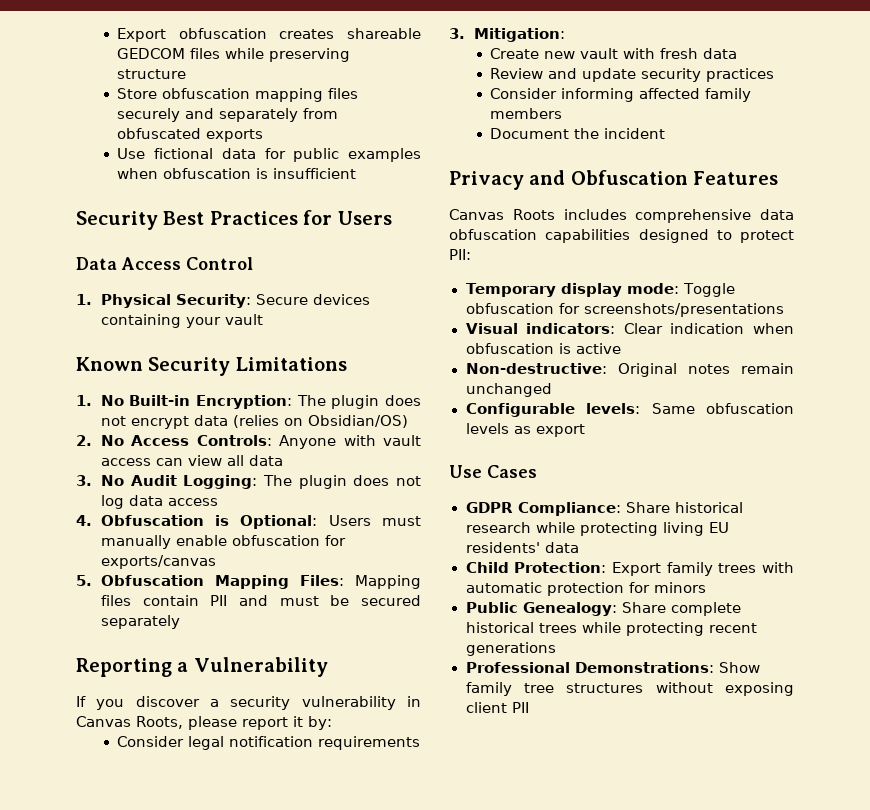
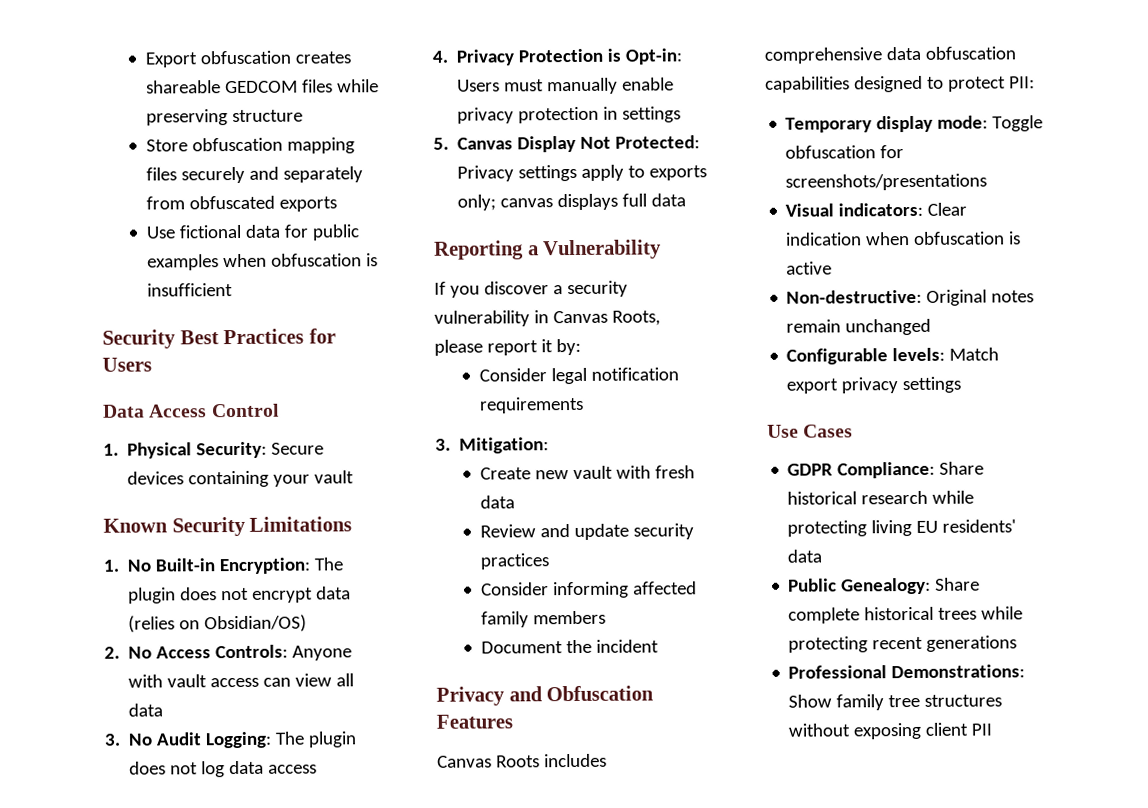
- 4. Obfuscation is Optional: Users must manually enable obfuscation for exports/canvas
- 5. Obfuscation Mapping Files: Mapping files contain PII and must be secured separately
+ 4. Privacy Protection is Opt-in: Users must manually enable privacy protection in settings
+ 5. Canvas Display Not Protected: Privacy settings apply to exports only; canvas displays full data
- Configurable levels: Same obfuscation levels as export
+ Configurable levels: Match export privacy settings
- Child Protection: Export family trees with automatic protection for minors

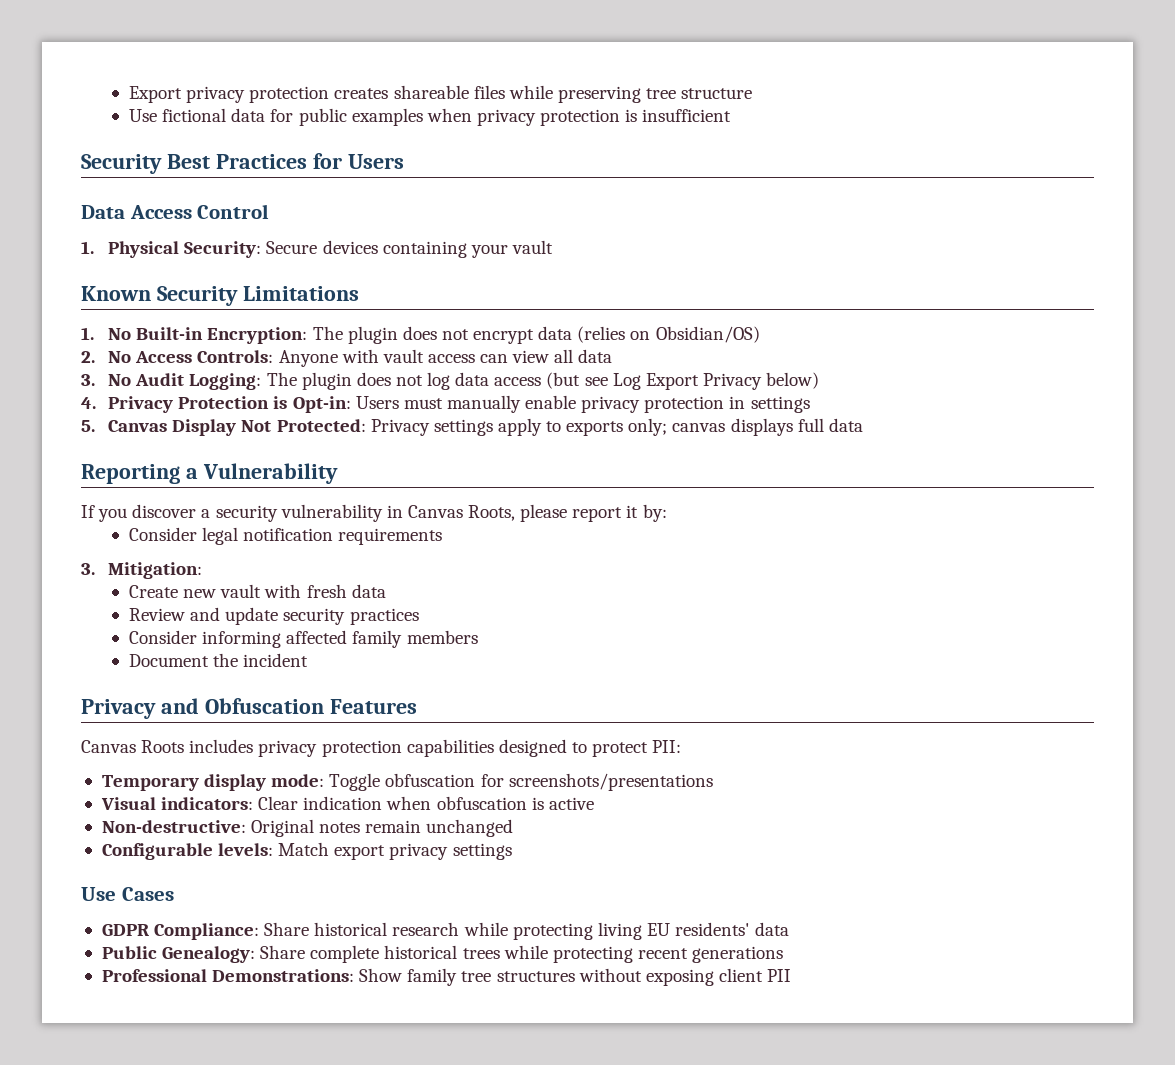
- Export obfuscation creates shareable GEDCOM files while preserving structure
+ Export privacy protection creates shareable files while preserving tree structure
- Store obfuscation mapping files securely and separately from obfuscated exports
- Use fictional data for public examples when obfuscation is insufficient
+ Use fictional data for public examples when privacy protection is insufficient
- 3. No Audit Logging: The plugin does not log data access
+ 3. No Audit Logging: The plugin does not log data access (but see Log Export Privacy below)
- Canvas Roots includes comprehensive data obfuscation capabilities designed to protect PII:
+ Canvas Roots includes privacy protection capabilities designed to protect PII:

